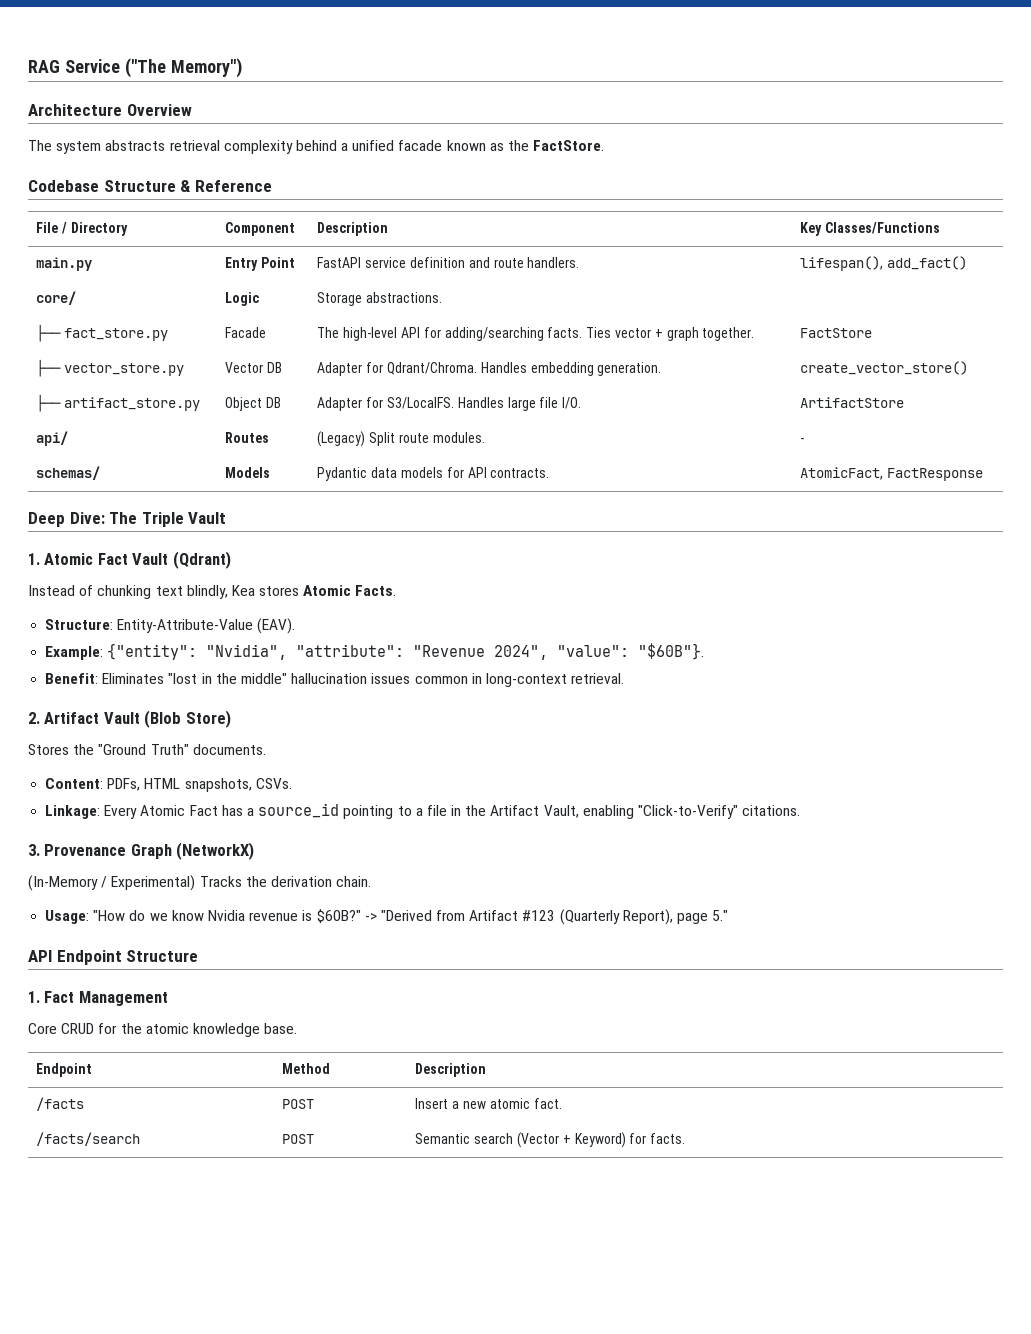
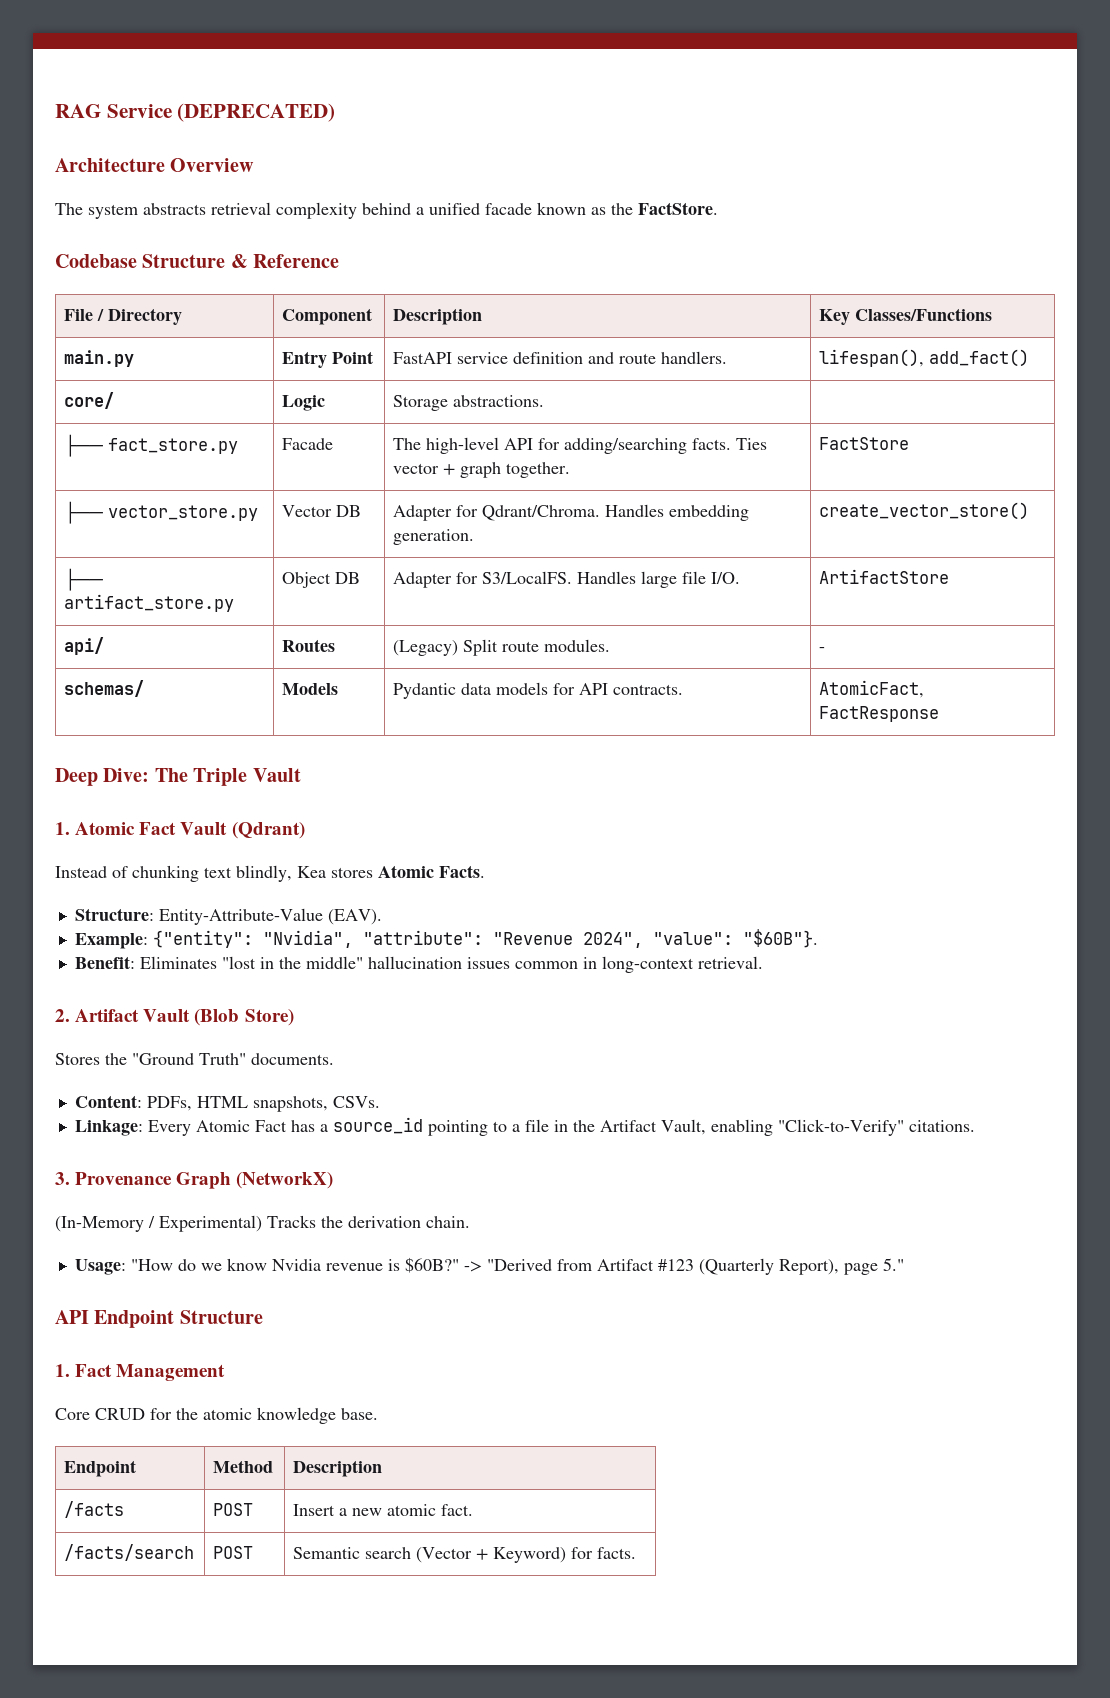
- RAG Service ("The Memory")
+ RAG Service (DEPRECATED)

